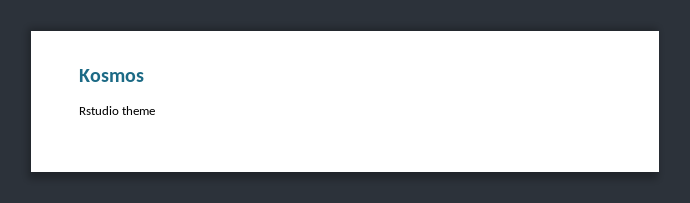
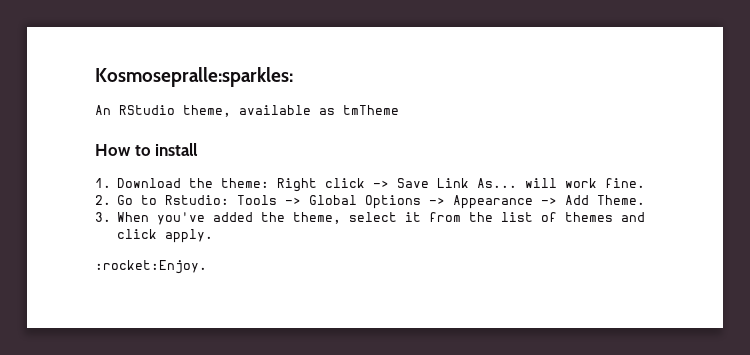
- Kosmos
- Rstudio theme
+ Kosmosepralle:sparkles:
+ An RStudio theme, available as tmTheme
+ How to install
+ 1. Download the theme: Right click -> Save Link As... will work fine.
+ 2. Go to Rstudio: Tools -> Global Options -> Appearance -> Add Theme.
+ 3. When you've added the theme, select it from the list of themes and click apply.
+ :rocket:Enjoy.

